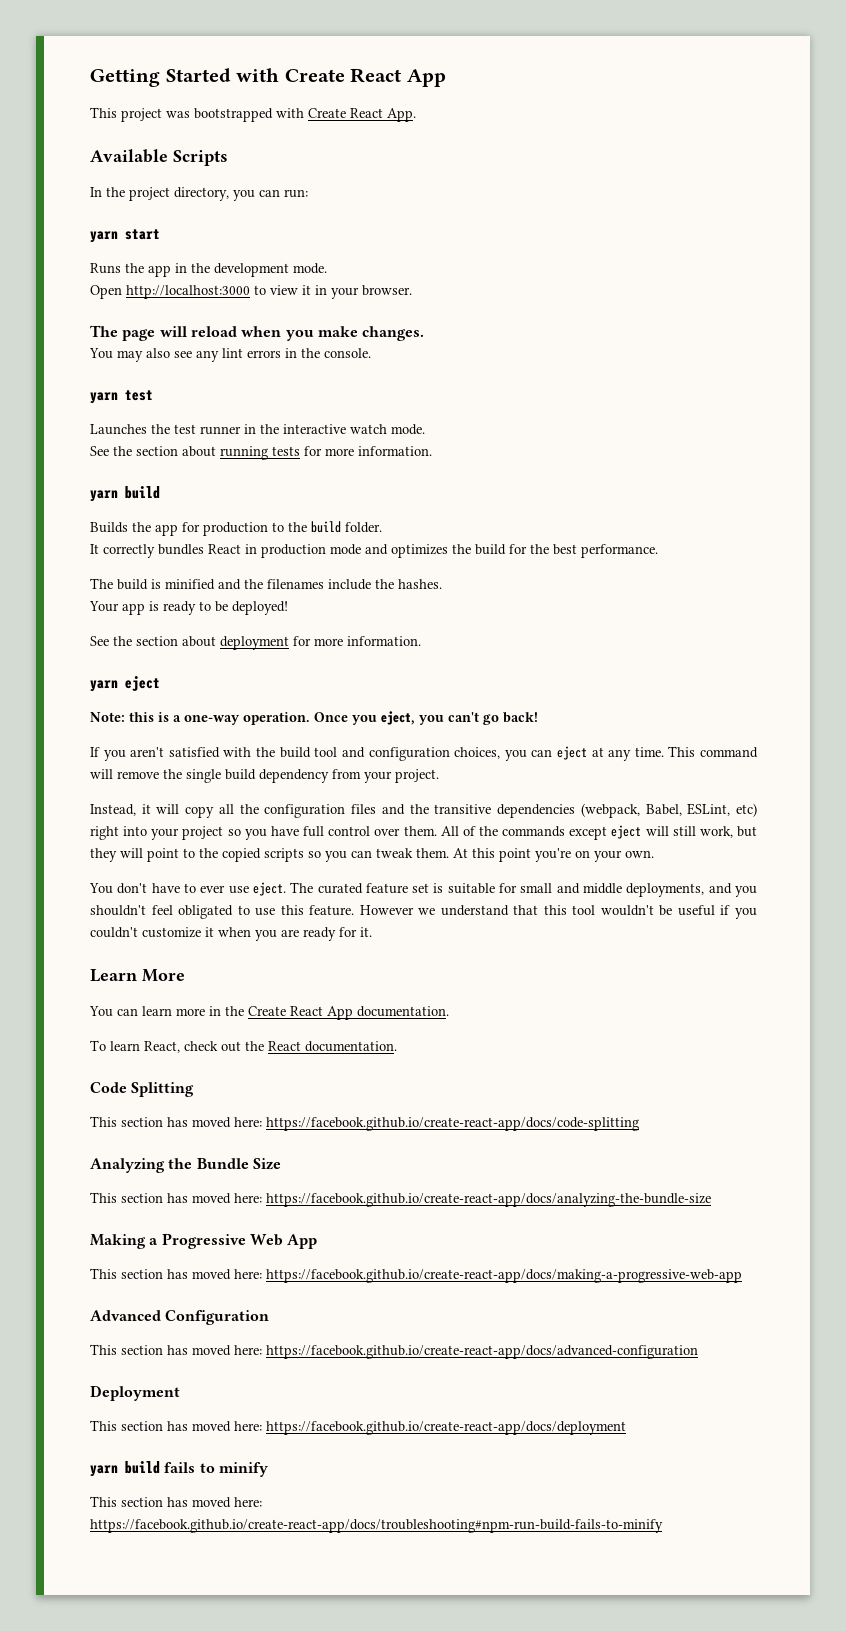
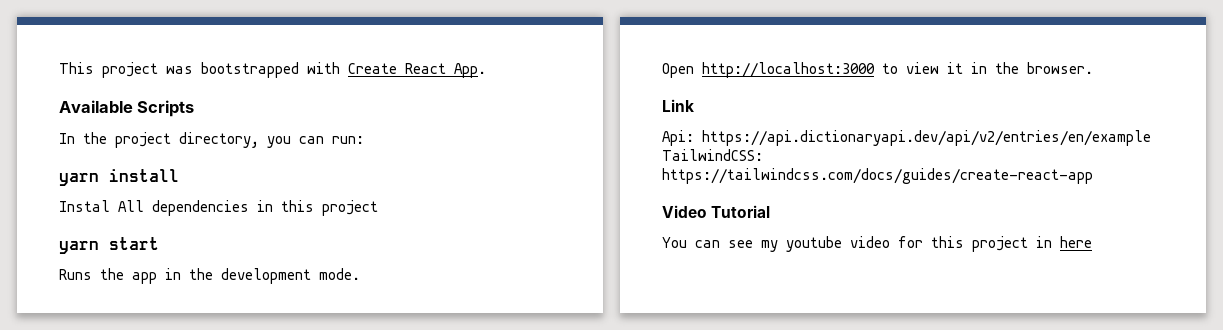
- Getting Started with Create React App
+ yarn install
+ Instal All dependencies in this project
- Open http://localhost:3000 to view it in your browser.
+ Open http://localhost:3000 to view it in the browser.
- The page will reload when you make changes.
- You may also see any lint errors in the console.
- yarn test
- Launches the test runner in the interactive watch mode.
- See the section about running tests for more information.
- yarn build
- Builds the app for production to the build folder.
- It correctly bundles React in production mode and optimizes the build for the best performance.
- The build is minified and the filenames include the hashes.
- Your app is ready to be deployed!
- See the section about deployment for more information.
- yarn eject
- Note: this is a one-way operation. Once you eject, you can't go back!
- If you aren't satisfied with the build tool and configuration choices, you can eject at any time. This command will remove the single build dependency from your project.
- Instead, it will copy all the configuration files and the transitive dependencies (webpack, Babel, ESLint, etc) right into your project so you have full control over them. All of the commands except eject will still work, but they will point to the copied scripts so you can tweak them. At this point you're on your own.
- You don't have to ever use eject. The curated feature set is suitable for small and middle deployments, and you shouldn't feel obligated to use this feature. However we understand that this tool wouldn't be useful if you couldn't customize it when you are ready for it.
- Learn More
- You can learn more in the Create React App documentation.
- To learn React, check out the React documentation.
- Code Splitting
- This section has moved here: https://facebook.github.io/create-react-app/docs/code-splitting
- Analyzing the Bundle Size
- This section has moved here: https://facebook.github.io/create-react-app/docs/analyzing-the-bundle-size
- Making a Progressive Web App
- This section has moved here: https://facebook.github.io/create-react-app/docs/making-a-progressive-web-app
- Advanced Configuration
- This section has moved here: https://facebook.github.io/create-react-app/docs/advanced-configuration
- Deployment
- This section has moved here: https://facebook.github.io/create-react-app/docs/deployment
- yarn build fails to minify
- This section has moved here: https://facebook.github.io/create-react-app/docs/troubleshooting#npm-run-build-fails-to-minify
+ Link
+ Api: https://api.dictionaryapi.dev/api/v2/entries/en/example TailwindCSS: https://tailwindcss.com/docs/guides/create-react-app
+ Video Tutorial
+ You can see my youtube video for this project in here

